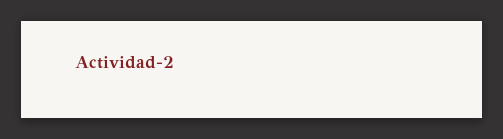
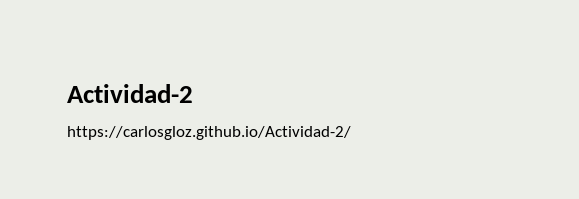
+ https://carlosgloz.github.io/Actividad-2/

